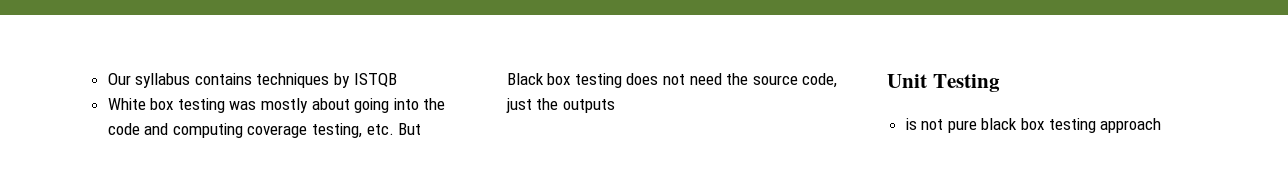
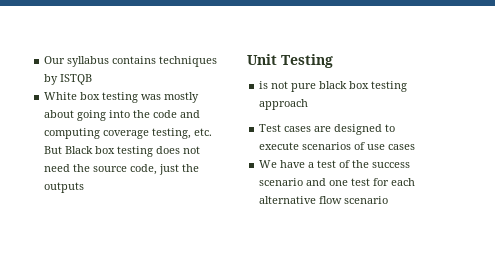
+ Test cases are designed to execute scenarios of use cases
+ We have a test of the success scenario and one test for each alternative flow scenario

